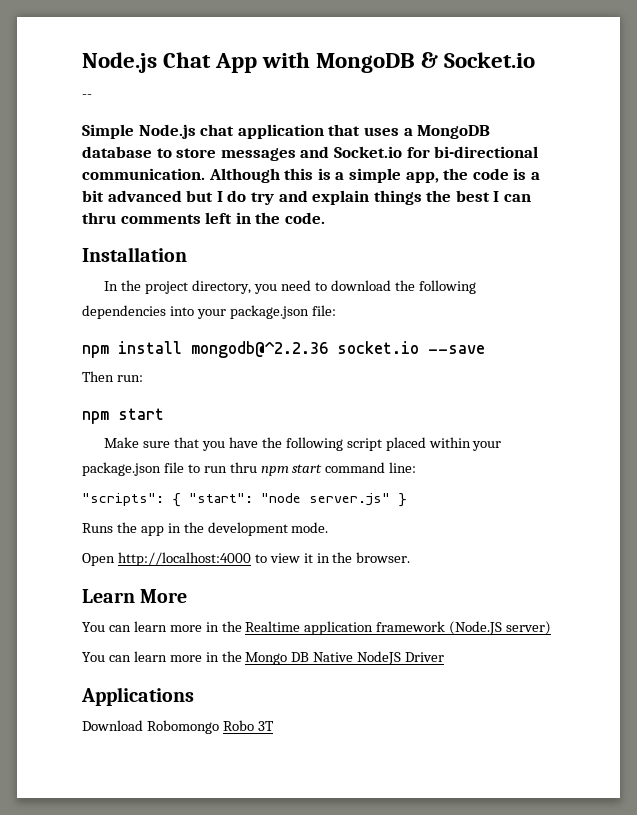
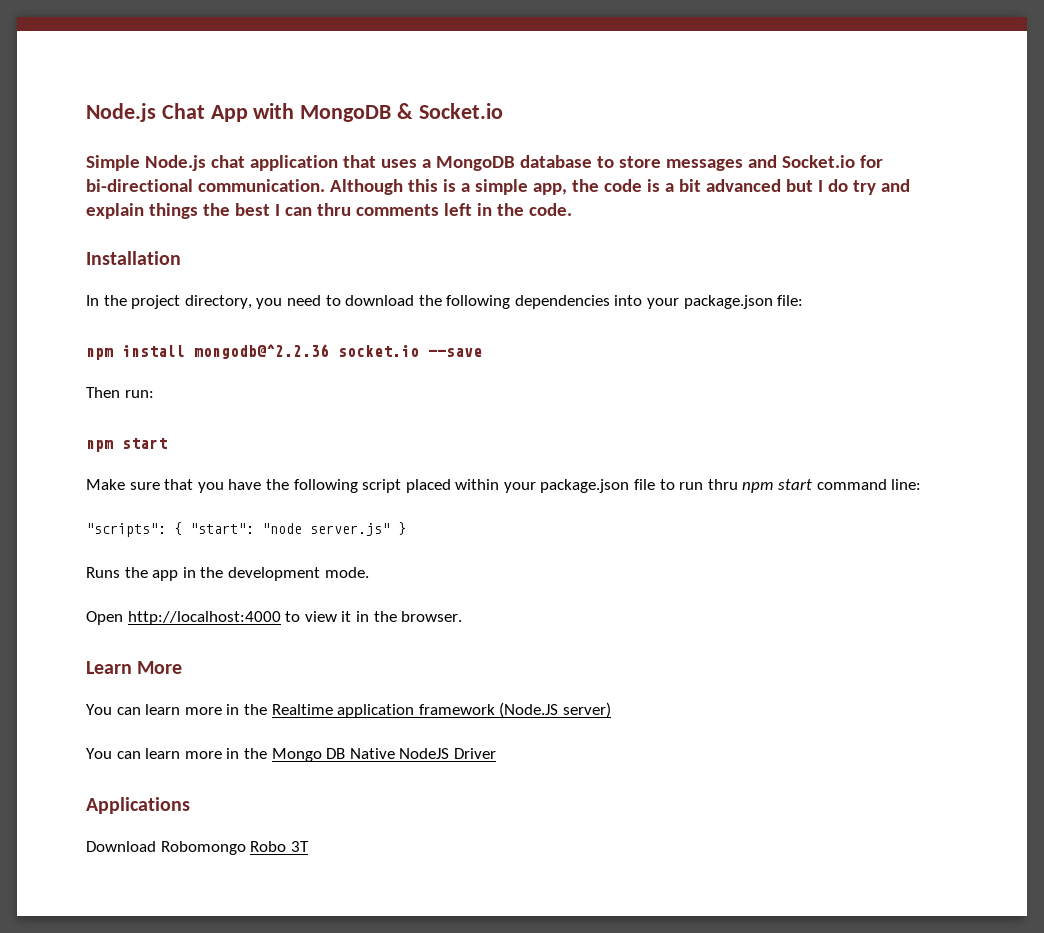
- --

